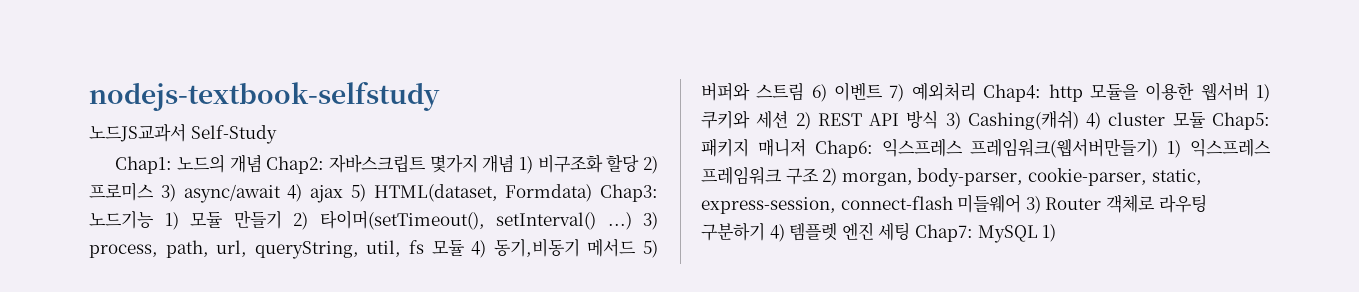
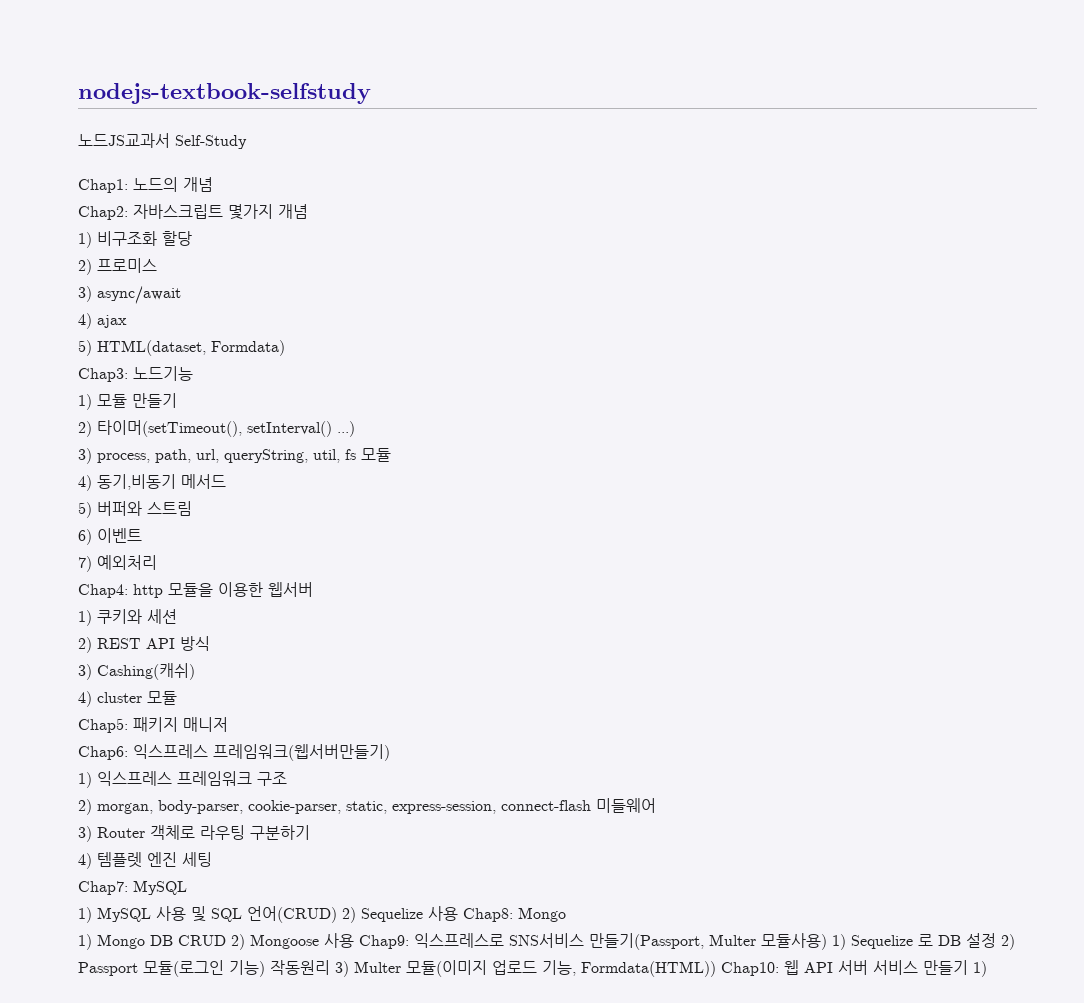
- 노드의 개념 Chap2:
+ 노드의 개념
+ Chap2:
- 자바스크립트 몇가지 개념 1) 비구조화 할당 2) 프로미스 3) async/await 4) ajax 5) HTML(dataset, Formdata) Chap3:
+ 자바스크립트 몇가지 개념
+ 1) 비구조화 할당
+ 2) 프로미스
+ 3) async/await
+ 4) ajax
+ 5) HTML(dataset, Formdata)
+ Chap3:
- 노드기능 1) 모듈 만들기 2) 타이머(setTimeout(), setInterval() ...) 3) process, path, url, queryString, util, fs 모듈 4) 동기,비동기 메서드 5) 버퍼와 스트림 6) 이벤트 7) 예외처리 Chap4:
+ 노드기능
+ 1) 모듈 만들기
+ 2) 타이머(setTimeout(), setInterval() ...)
+ 3) process, path, url, queryString, util, fs 모듈
+ 4) 동기,비동기 메서드
+ 5) 버퍼와 스트림
+ 6) 이벤트
+ 7) 예외처리
+ Chap4:
- http 모듈을 이용한 웹서버 1) 쿠키와 세션 2) REST API 방식 3) Cashing(캐쉬) 4) cluster 모듈 Chap5:
+ http 모듈을 이용한 웹서버
+ 1) 쿠키와 세션
+ 2) REST API 방식
+ 3) Cashing(캐쉬)
+ 4) cluster 모듈
+ Chap5:
- 패키지 매니저 Chap6:
+ 패키지 매니저
+ Chap6:
- 익스프레스 프레임워크(웹서버만들기) 1) 익스프레스 프레임워크 구조 2) morgan, body-parser, cookie-parser, static, express-session, connect-flash 미들웨어 3) Router 객체로 라우팅 구분하기 4) 템플렛 엔진 세팅 Chap7: MySQL 1)
+ 익스프레스 프레임워크(웹서버만들기)
+ 1) 익스프레스 프레임워크 구조
+ 2) morgan, body-parser, cookie-parser, static, express-session, connect-flash 미들웨어
+ 3) Router 객체로 라우팅 구분하기
+ 4) 템플렛 엔진 세팅
+ Chap7: MySQL
+ 1) MySQL 사용 및 SQL 언어(CRUD) 2) Sequelize 사용 Chap8: Mongo
+ 1) Mongo DB CRUD 2) Mongoose 사용 Chap9: 익스프레스로 SNS서비스 만들기(Passport, Multer 모듈사용) 1) Sequelize 로 DB 설정 2) Passport 모듈(로그인 기능) 작동원리 3) Multer 모듈(이미지 업로드 기능, Formdata(HTML)) Chap10: 웹 API 서버 서비스 만들기 1)

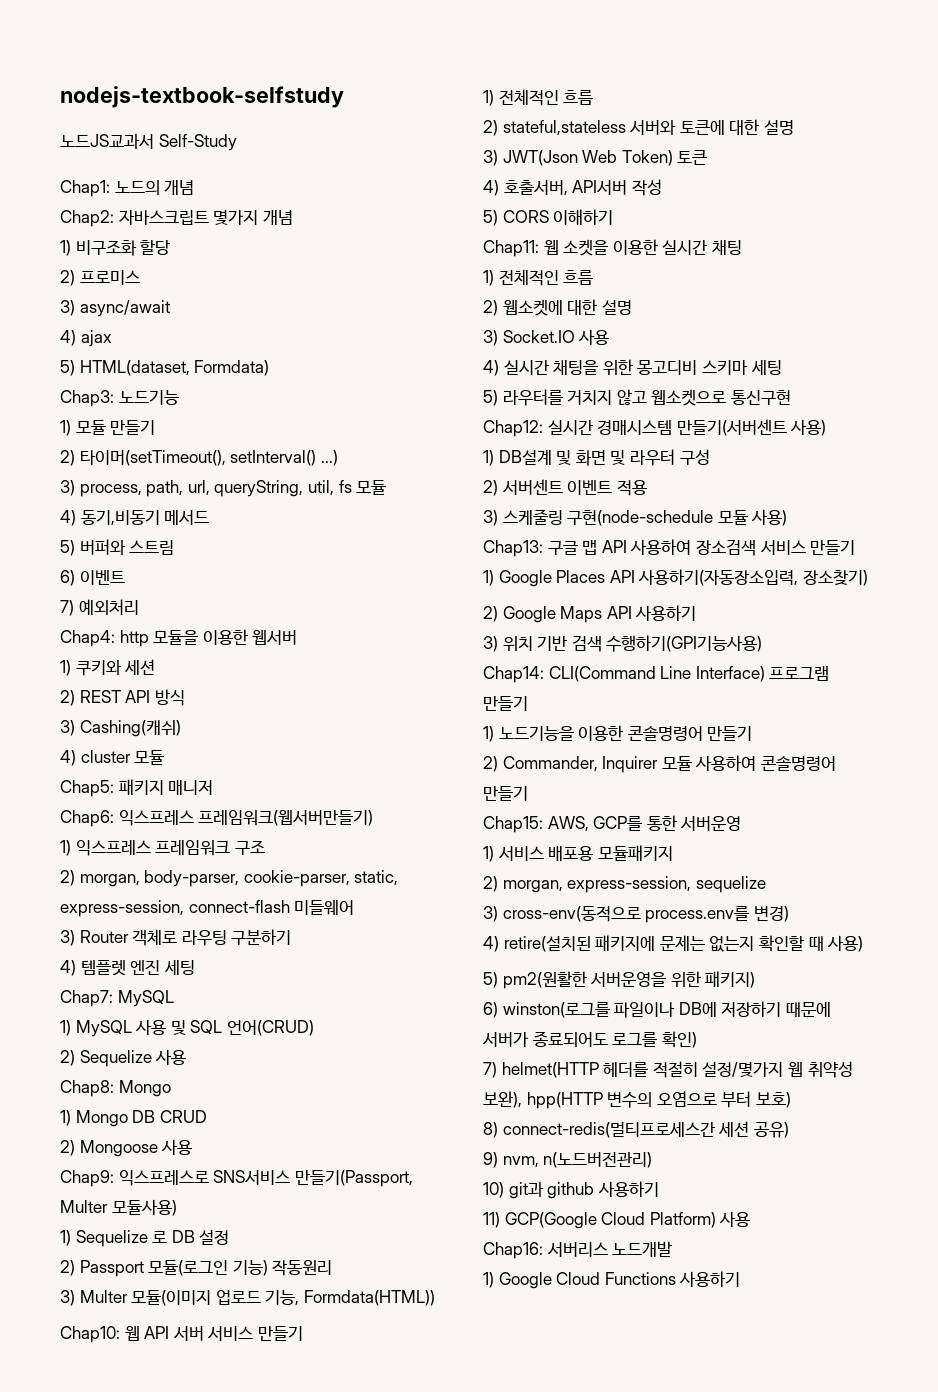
- 1) MySQL 사용 및 SQL 언어(CRUD) 2) Sequelize 사용 Chap8: Mongo
+ 1) MySQL 사용 및 SQL 언어(CRUD)
+ 2) Sequelize 사용
+ Chap8: Mongo
- 1) Mongo DB CRUD 2) Mongoose 사용 Chap9: 익스프레스로 SNS서비스 만들기(Passport, Multer 모듈사용) 1) Sequelize 로 DB 설정 2) Passport 모듈(로그인 기능) 작동원리 3) Multer 모듈(이미지 업로드 기능, Formdata(HTML)) Chap10: 웹 API 서버 서비스 만들기 1)
+ 1) Mongo DB CRUD
+ 2) Mongoose 사용
+ Chap9: 익스프레스로 SNS서비스 만들기(Passport, Multer 모듈사용)
+ 1) Sequelize 로 DB 설정
+ 2) Passport 모듈(로그인 기능) 작동원리
+ 3) Multer 모듈(이미지 업로드 기능, Formdata(HTML))
+ Chap10: 웹 API 서버 서비스 만들기
+ 1) 전체적인 흐름
+ 2) stateful,stateless 서버와 토큰에 대한 설명
+ 3) JWT(Json Web Token) 토큰
+ 4) 호출서버, API서버 작성
+ 5) CORS 이해하기
+ Chap11: 웹 소켓을 이용한 실시간 채팅
+ 1) 전체적인 흐름
+ 2) 웹소켓에 대한 설명
+ 3) Socket.IO 사용
+ 4) 실시간 채팅을 위한 몽고디비 스키마 세팅
+ 5) 라우터를 거치지 않고 웹소켓으로 통신구현
+ Chap12: 실시간 경매시스템 만들기(서버센트 사용)
+ 1) DB설계 및 화면 및 라우터 구성
+ 2) 서버센트 이벤트 적용
+ 3) 스케줄링 구현(node-schedule 모듈 사용)
+ Chap13: 구글 맵 API 사용하여 장소검색 서비스 만들기
+ 1) Google Places API 사용하기(자동장소입력, 장소찾기)
+ 2) Google Maps API 사용하기
+ 3) 위치 기반 검색 수행하기(GPI기능사용)
+ Chap14: CLI(Command Line Interface) 프로그램 만들기
+ 1) 노드기능을 이용한 콘솔명령어 만들기
+ 2) Commander, Inquirer 모듈 사용하여 콘솔명령어 만들기
+ Chap15: AWS, GCP를 통한 서버운영
+ 1) 서비스 배포용 모듈패키지
+ 2) morgan, express-session, sequelize
+ 3) cross-env(동적으로 process.env를 변경)
+ 4) retire(설치된 패키지에 문제는 없는지 확인할 때 사용)
+ 5) pm2(원활한 서버운영을 위한 패키지)
+ 6) winston(로그를 파일이나 DB에 저장하기 때문에 서버가 종료되어도 로그를 확인)
+ 7) helmet(HTTP 헤더를 적절히 설정/몇가지 웹 취약성 보완), hpp(HTTP 변수의 오염으로 부터 보호)
+ 8) connect-redis(멀티프로세스간 세션 공유)
+ 9) nvm, n(노드버전관리)
+ 10) git과 github 사용하기
+ 11) GCP(Google Cloud Platform) 사용
+ Chap16: 서버리스 노드개발
+ 1) Google Cloud Functions 사용하기

